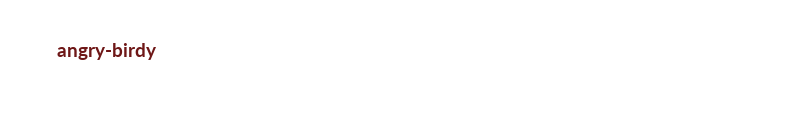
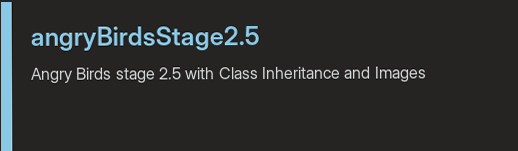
- angry-birdy
+ angryBirdsStage2.5
+ Angry Birds stage 2.5 with Class Inheritance and Images

